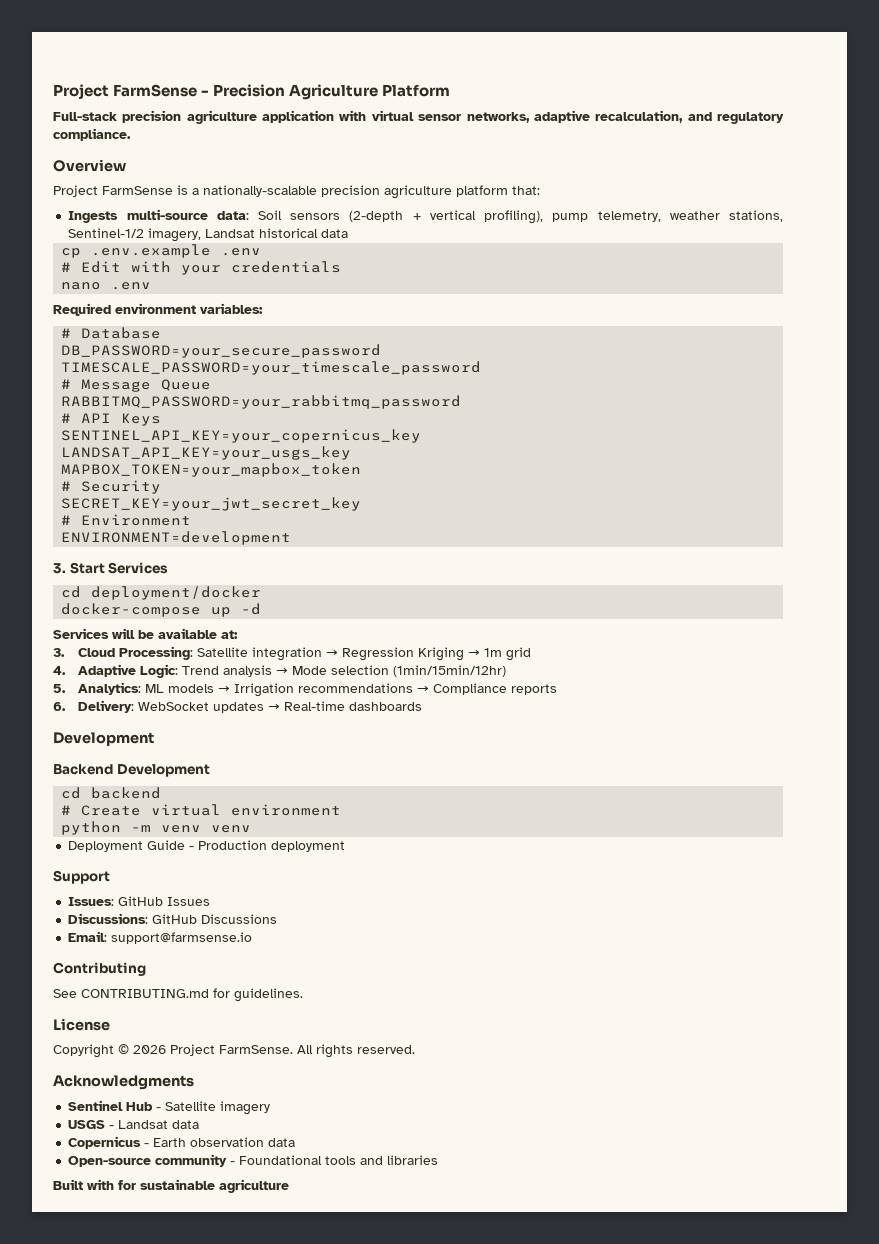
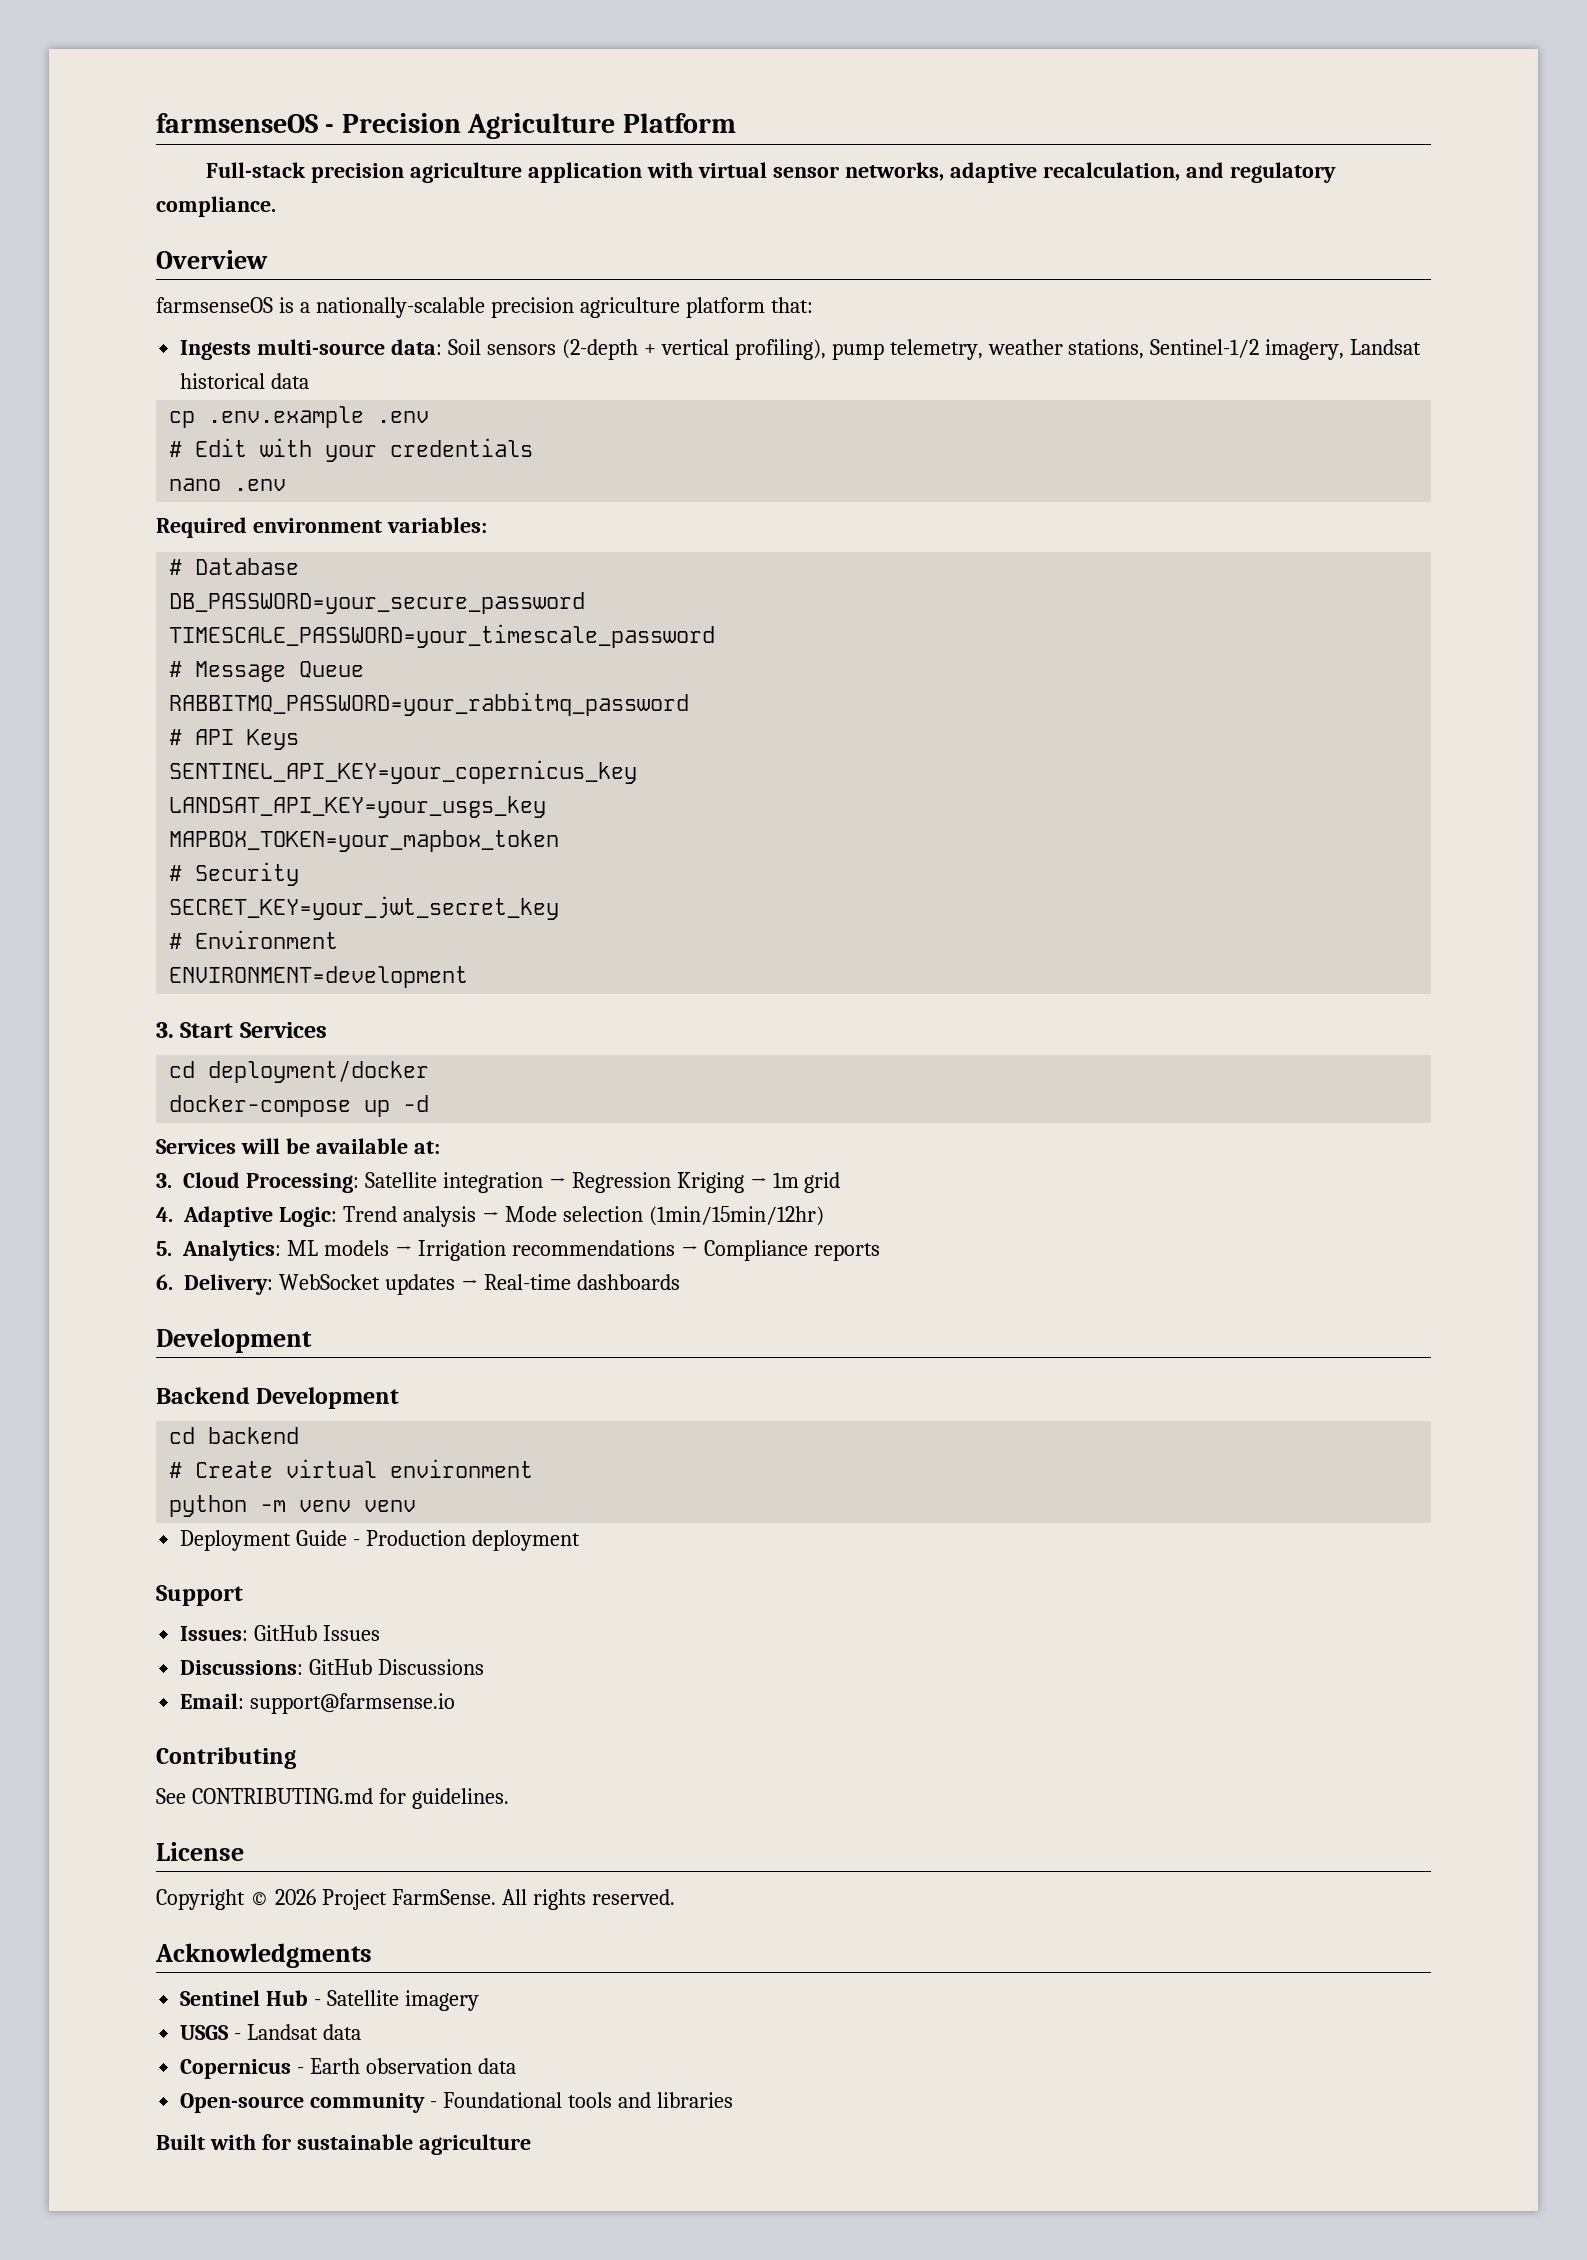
- Project FarmSense - Precision Agriculture Platform
+ farmsenseOS - Precision Agriculture Platform
- Project FarmSense is a nationally-scalable precision agriculture platform that:
+ farmsenseOS is a nationally-scalable precision agriculture platform that:

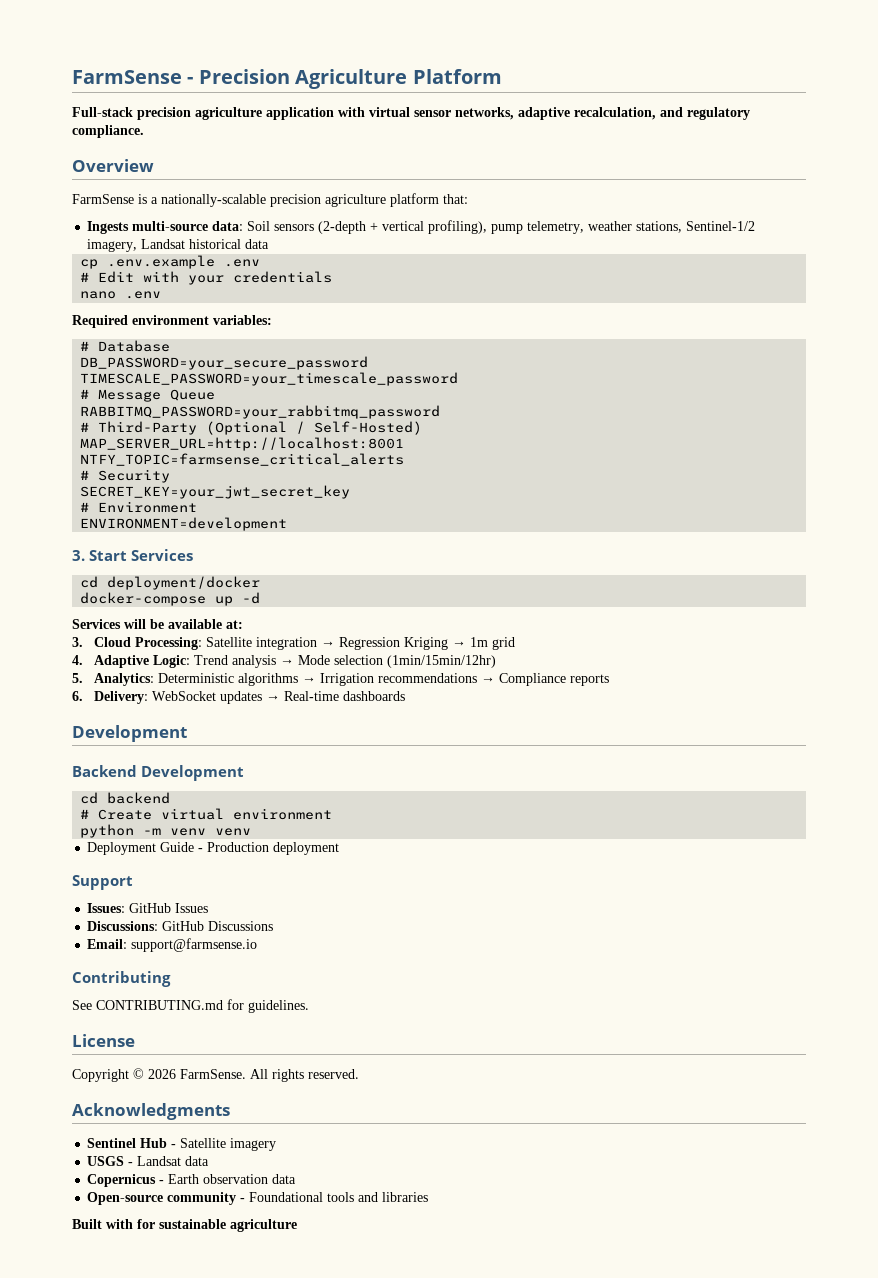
- farmsenseOS - Precision Agriculture Platform
+ FarmSense - Precision Agriculture Platform
- farmsenseOS is a nationally-scalable precision agriculture platform that:
+ FarmSense is a nationally-scalable precision agriculture platform that:
- # API Keys
- SENTINEL_API_KEY=your_copernicus_key
- LANDSAT_API_KEY=your_usgs_key
- MAPBOX_TOKEN=your_mapbox_token
+ # Third-Party (Optional / Self-Hosted)
+ MAP_SERVER_URL=http://localhost:8001
+ NTFY_TOPIC=farmsense_critical_alerts
- 5. Analytics: ML models → Irrigation recommendations → Compliance reports
+ 5. Analytics: Deterministic algorithms → Irrigation recommendations → Compliance reports
- Copyright © 2026 Project FarmSense.
+ Copyright © 2026 FarmSense.

